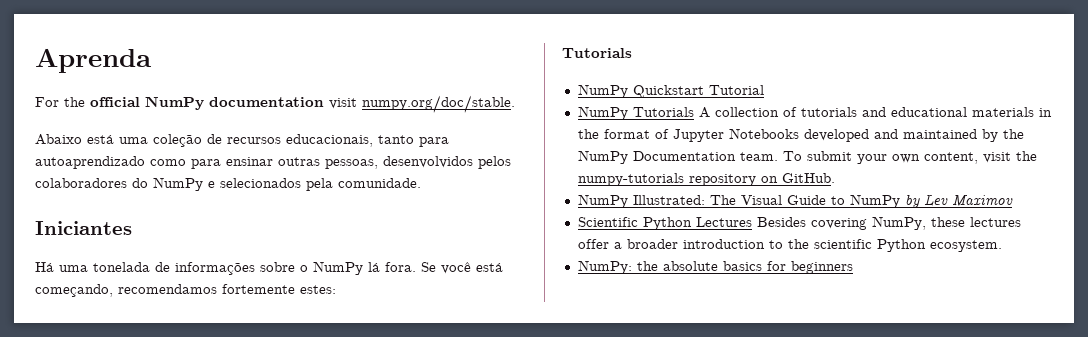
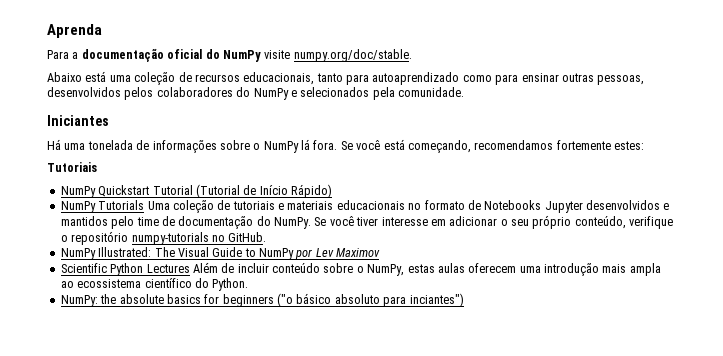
- For the official NumPy documentation visit numpy.org/doc/stable.
+ Para a documentação oficial do NumPy visite numpy.org/doc/stable.
  Se você está começando, recomendamos fortemente estes:
- Tutorials
+ Tutoriais
- NumPy Quickstart Tutorial
- NumPy Tutorials A collection of tutorials and educational materials in the format of Jupyter Notebooks developed and maintained by the NumPy Documentation team. To submit your own content, visit the numpy-tutorials repository on GitHub.
+ NumPy Quickstart Tutorial (Tutorial de Início Rápido)
+ NumPy Tutorials Uma coleção de tutoriais e materiais educacionais no formato de Notebooks Jupyter desenvolvidos e mantidos pelo time de documentação do NumPy. Se você tiver interesse em adicionar o seu próprio conteúdo, verifique o repositório numpy-tutorials no GitHub.
- NumPy Illustrated: The Visual Guide to NumPy by Lev Maximov
+ NumPy Illustrated: The Visual Guide to NumPy por Lev Maximov
- Scientific Python Lectures Besides covering NumPy, these lectures offer a broader introduction to the scientific Python ecosystem.
+ Scientific Python Lectures Além de incluir conteúdo sobre o NumPy, estas aulas oferecem uma introdução mais ampla ao ecossistema científico do Python.
- NumPy: the absolute basics for beginners
+ NumPy: the absolute basics for beginners ("o básico absoluto para inciantes")

